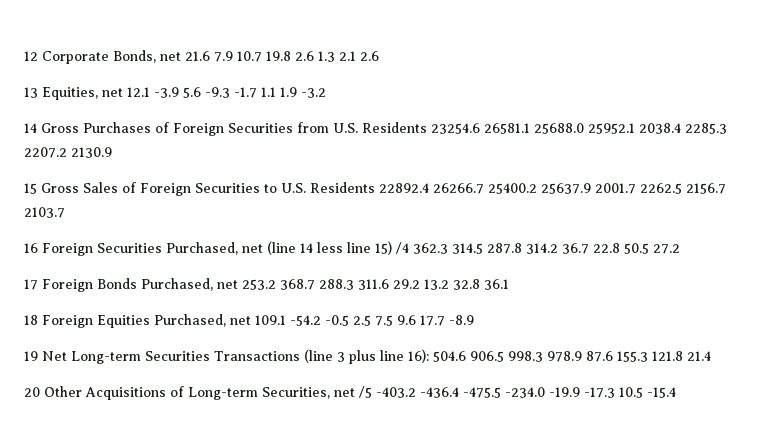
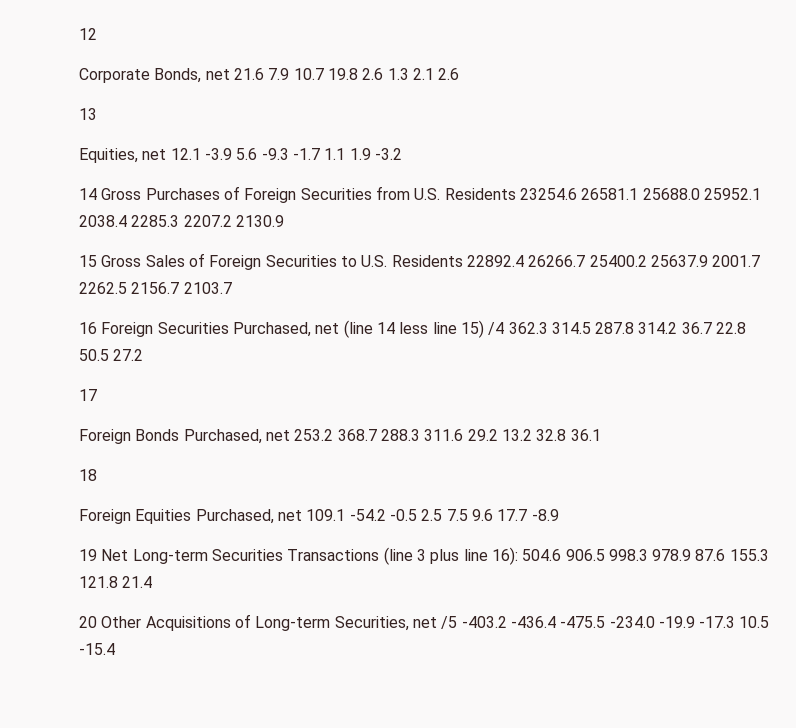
- 12 Corporate Bonds, net 21.6 7.9 10.7 19.8 2.6 1.3 2.1 2.6
+ 12
+ Corporate Bonds, net 21.6 7.9 10.7 19.8 2.6 1.3 2.1 2.6
- 13 Equities, net 12.1 -3.9 5.6 -9.3 -1.7 1.1 1.9 -3.2
+ 13
+ Equities, net 12.1 -3.9 5.6 -9.3 -1.7 1.1 1.9 -3.2
- 17 Foreign Bonds Purchased, net 253.2 368.7 288.3 311.6 29.2 13.2 32.8 36.1
+ 17
+ Foreign Bonds Purchased, net 253.2 368.7 288.3 311.6 29.2 13.2 32.8 36.1
- 18 Foreign Equities Purchased, net 109.1 -54.2 -0.5 2.5 7.5 9.6 17.7 -8.9
+ 18
+ Foreign Equities Purchased, net 109.1 -54.2 -0.5 2.5 7.5 9.6 17.7 -8.9

